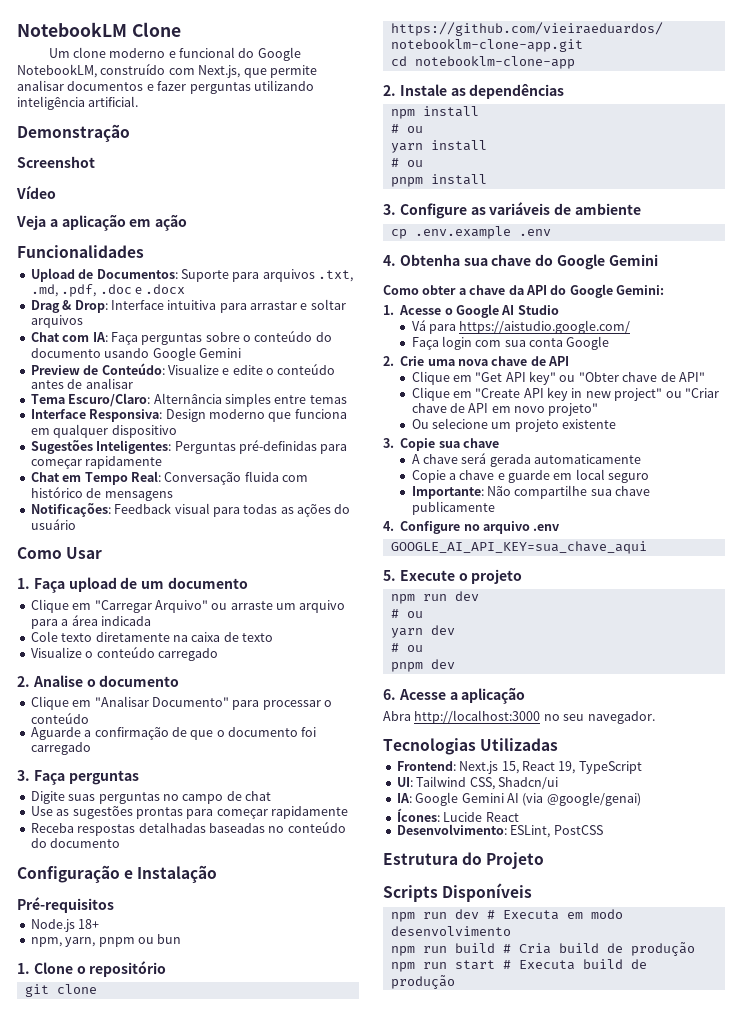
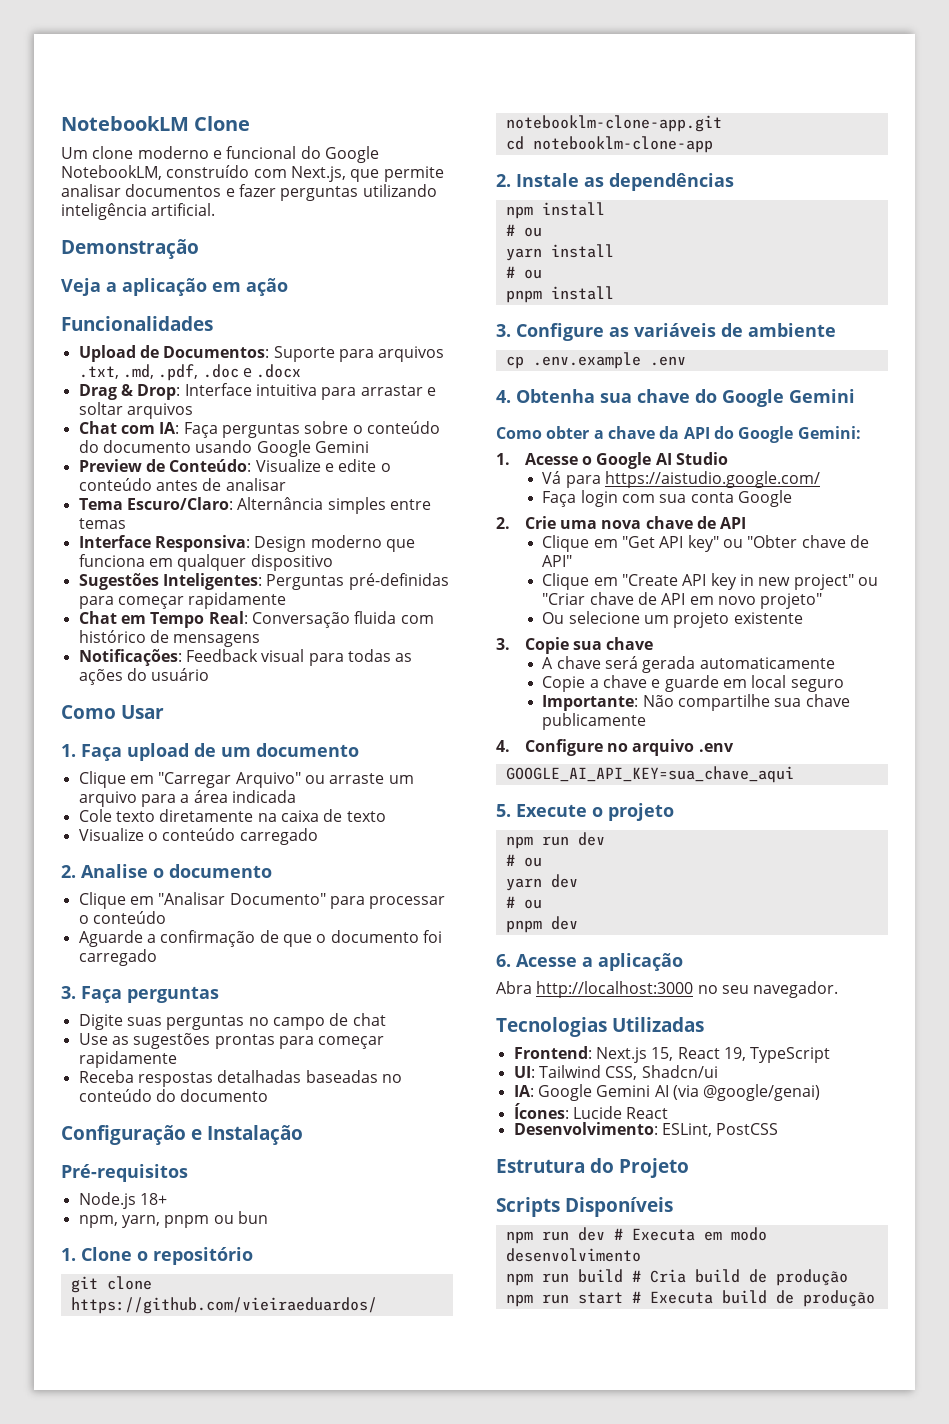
- Screenshot
- Vídeo

